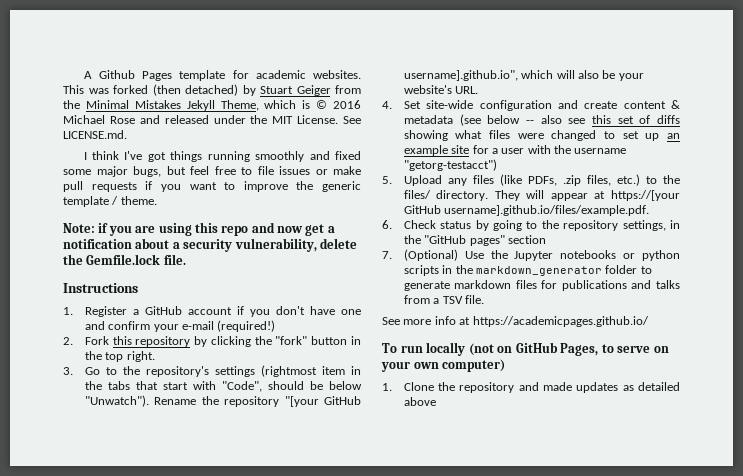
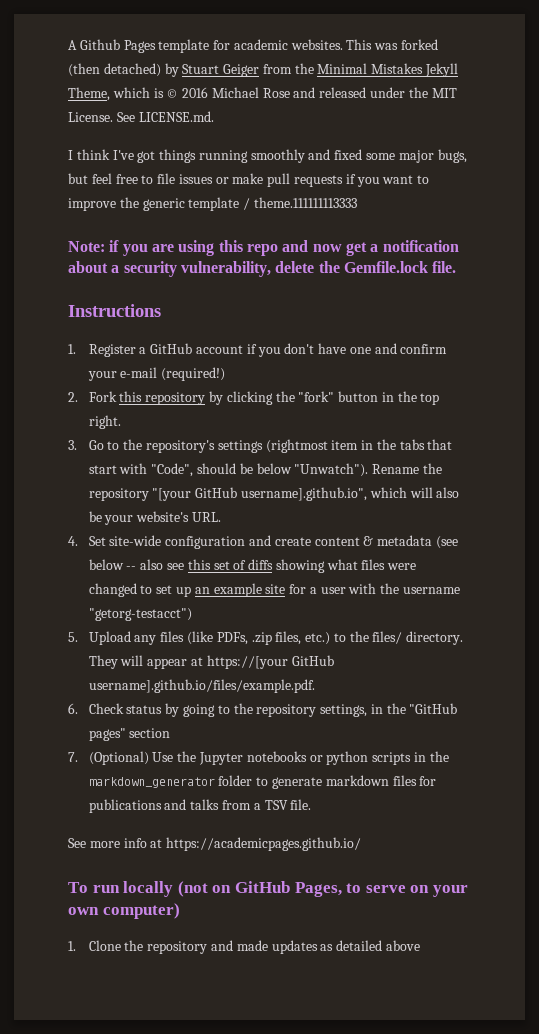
- I think I've got things running smoothly and fixed some major bugs, but feel free to file issues or make pull requests if you want to improve the generic template / theme.
+ I think I've got things running smoothly and fixed some major bugs, but feel free to file issues or make pull requests if you want to improve the generic template / theme.111111113333

